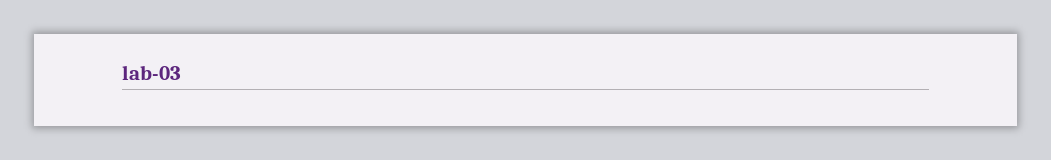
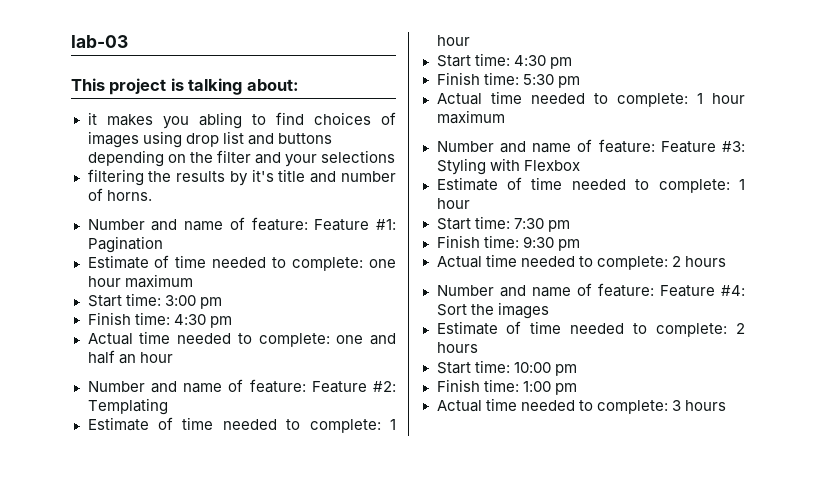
+ This project is talking about:
+ it makes you abling to find choices of images using drop list and buttons depending on the filter and your selections
+ filtering the results by it's title and number of horns.
+ Number and name of feature: Feature #1: Pagination
+ Estimate of time needed to complete: one hour maximum
+ Start time: 3:00 pm
+ Finish time: 4:30 pm
+ Actual time needed to complete: one and half an hour
+ Number and name of feature: Feature #2: Templating
+ Estimate of time needed to complete: 1 hour
+ Start time: 4:30 pm
+ Finish time: 5:30 pm
+ Actual time needed to complete: 1 hour maximum
+ Number and name of feature: Feature #3: Styling with Flexbox
+ Estimate of time needed to complete: 1 hour
+ Start time: 7:30 pm
+ Finish time: 9:30 pm
+ Actual time needed to complete: 2 hours
+ Number and name of feature: Feature #4: Sort the images
+ Estimate of time needed to complete: 2 hours
+ Start time: 10:00 pm
+ Finish time: 1:00 pm
+ Actual time needed to complete: 3 hours

